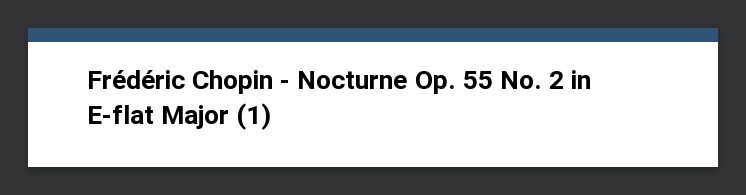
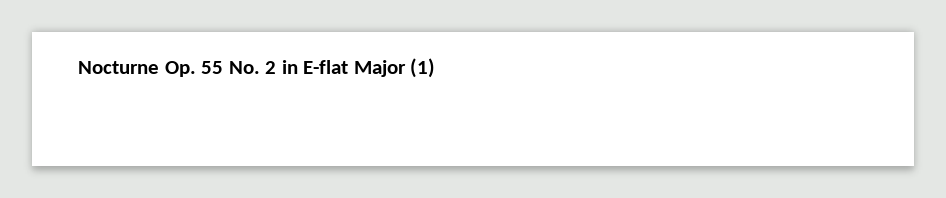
- Frédéric Chopin - Nocturne Op. 55 No. 2 in E-flat Major (1)
+ Nocturne Op. 55 No. 2 in E-flat Major (1)

